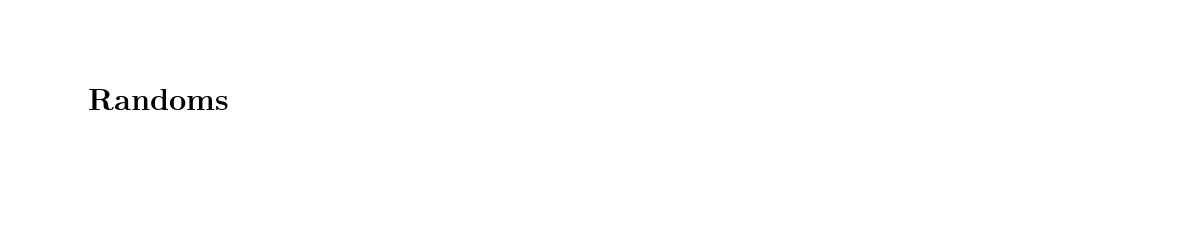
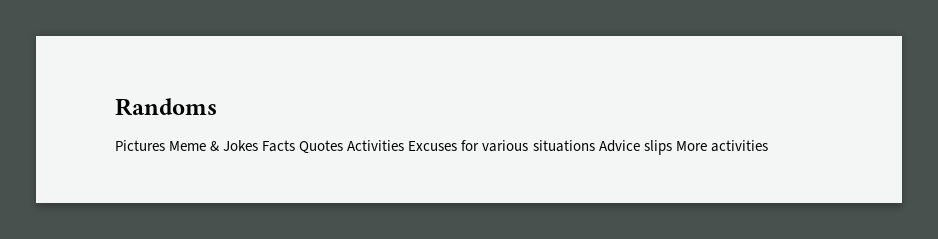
+ Pictures Meme & Jokes Facts Quotes Activities Excuses for various situations Advice slips More activities

